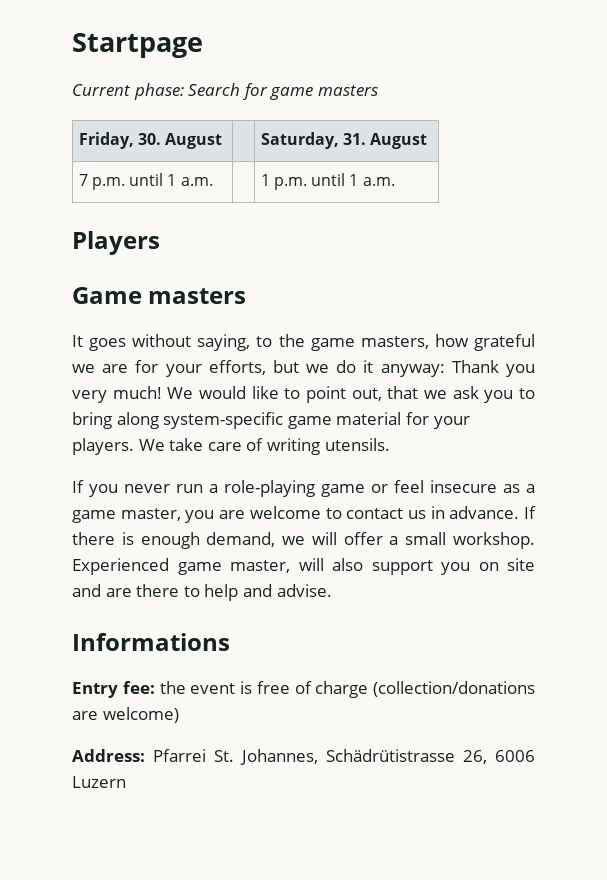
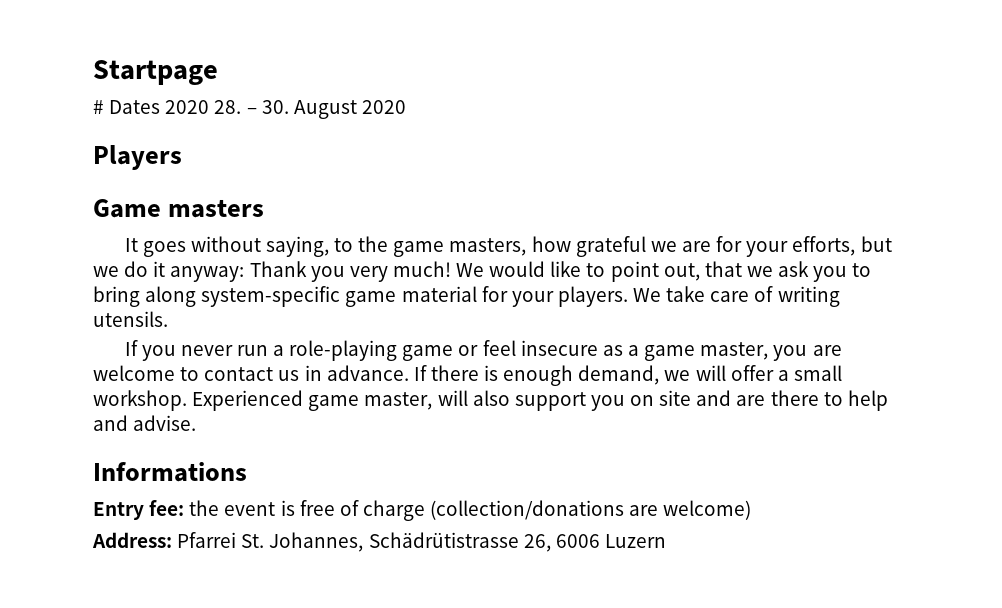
- Current phase: Search for game masters
- Friday, 30. August | | Saturday, 31. August
- 7 p.m. until 1 a.m. | | 1 p.m. until 1 a.m.
+ # Dates 2020 28. – 30. August 2020

